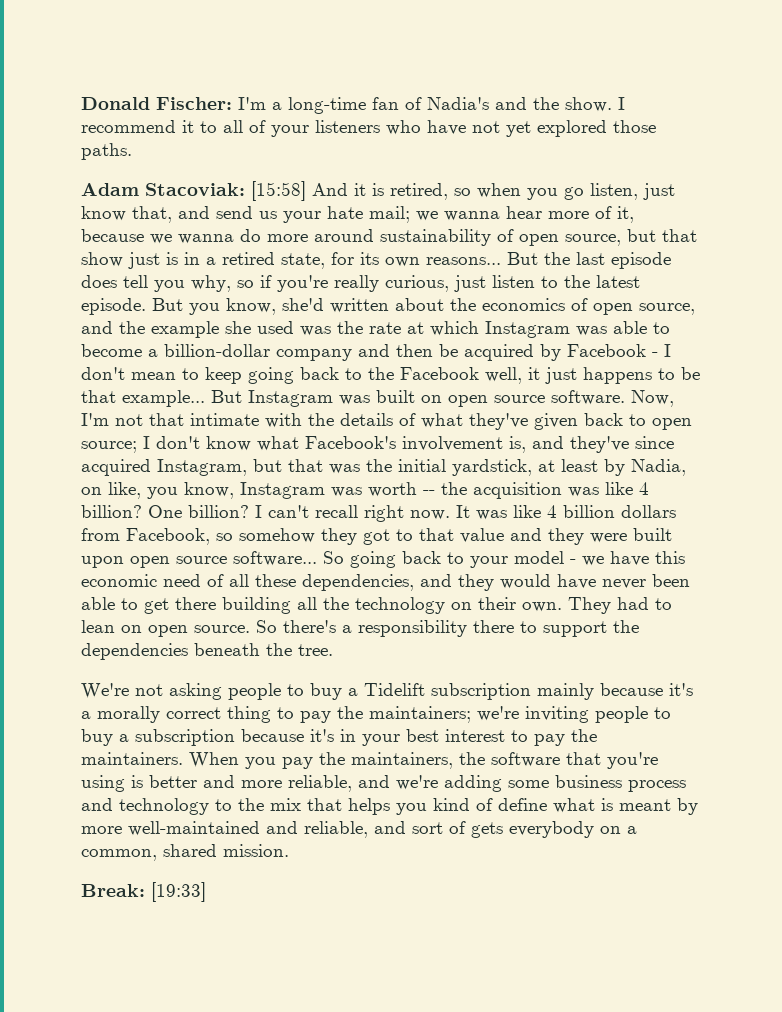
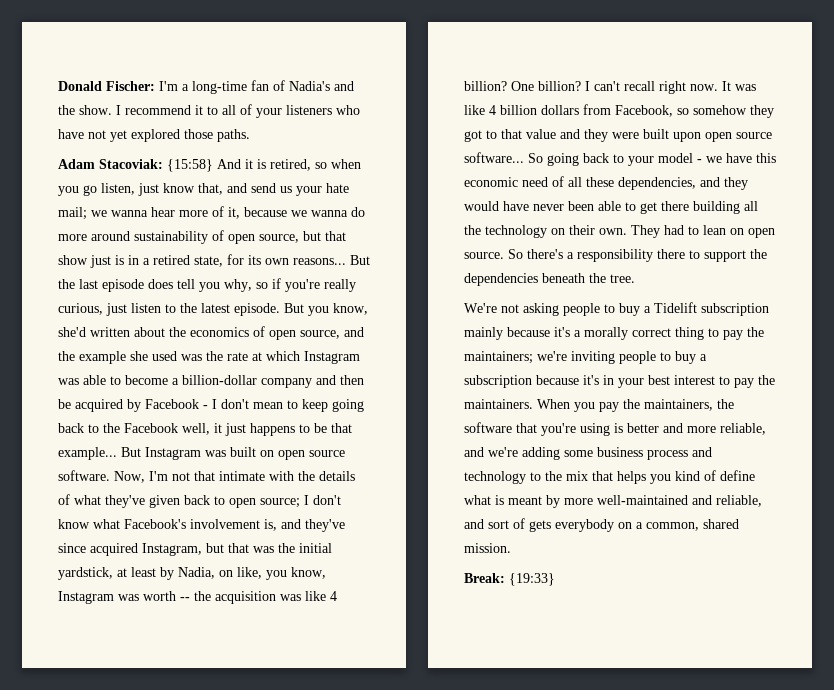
- Adam Stacoviak: [15:58] And it is retired, so when you go listen, just know that, and send us your hate mail; we wanna hear more of it, because we wanna do more around sustainability of open source, but that show just is in a retired state, for its own reasons...
+ Adam Stacoviak: {15:58} And it is retired, so when you go listen, just know that, and send us your hate mail; we wanna hear more of it, because we wanna do more around sustainability of open source, but that show just is in a retired state, for its own reasons...
- Break: [19:33]
+ Break: {19:33}

